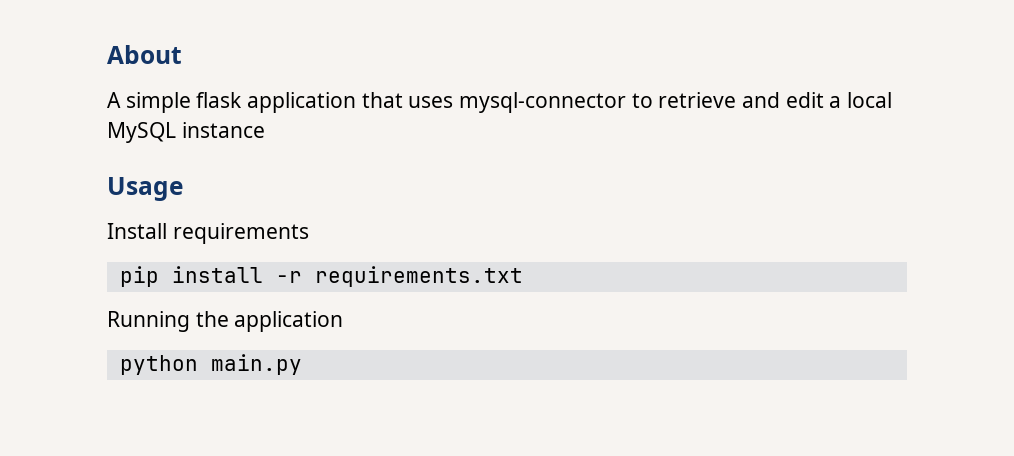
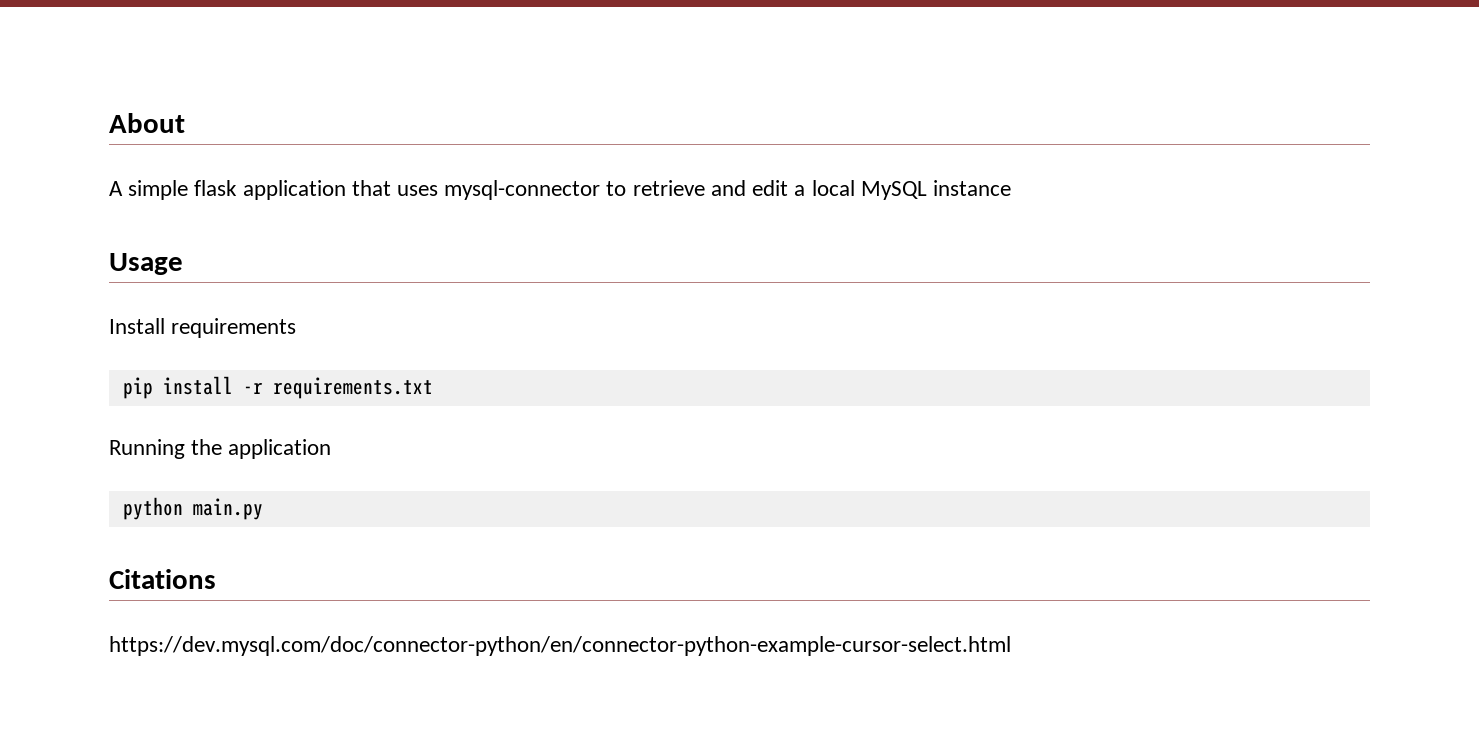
+ Citations
+ https://dev.mysql.com/doc/connector-python/en/connector-python-example-cursor-select.html

